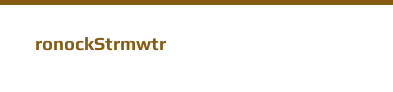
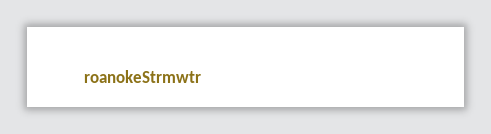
- ronockStrmwtr
+ roanokeStrmwtr

